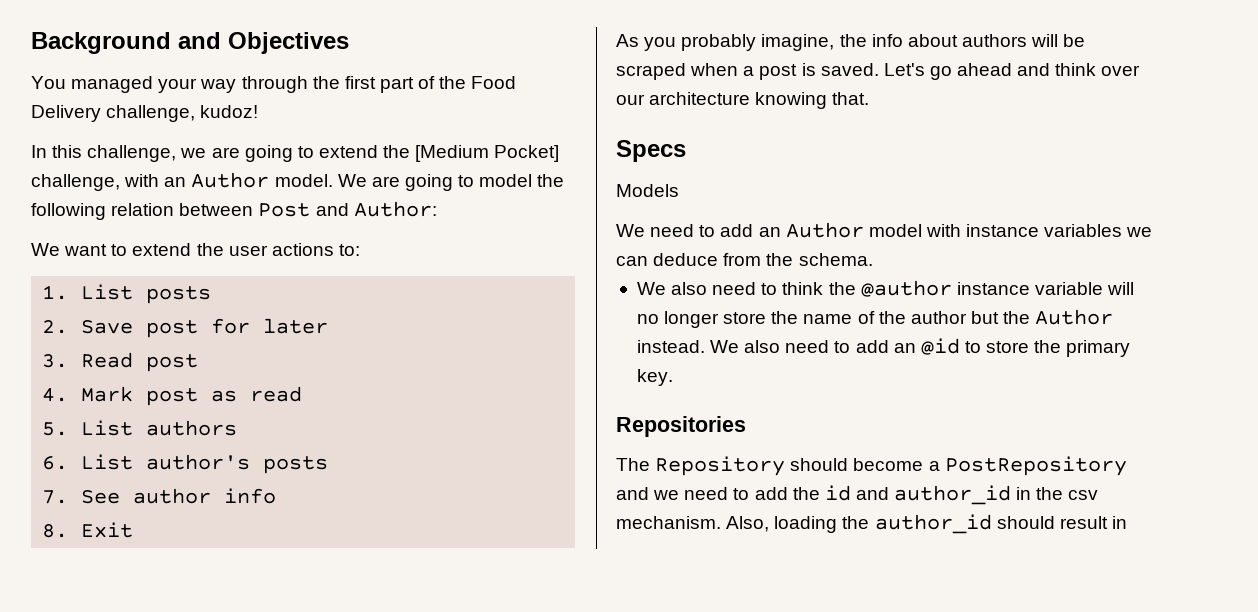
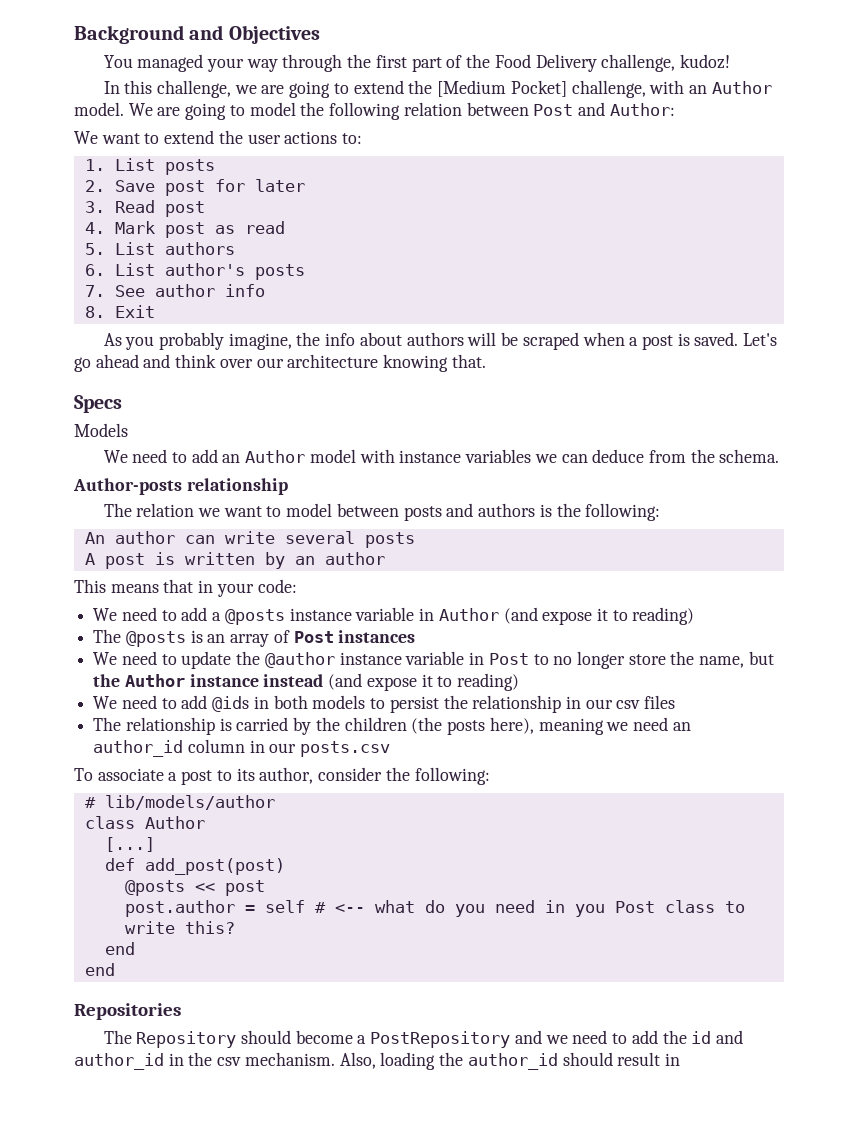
- We also need to think the @author instance variable will no longer store the name of the author but the Author instead. We also need to add an @id to store the primary key.
+ Author-posts relationship
+ The relation we want to model between posts and authors is the following:
+ An author can write several posts
+ A post is written by an author
+ This means that in your code:
+ We need to add a @posts instance variable in Author (and expose it to reading)
+ The @posts is an array of Post instances
+ We need to update the @author instance variable in Post to no longer store the name, but the Author instance instead (and expose it to reading)
+ We need to add @ids in both models to persist the relationship in our csv files
+ The relationship is carried by the children (the posts here), meaning we need an author_id column in our posts.csv
+ To associate a post to its author, consider the following:
+ # lib/models/author
+ class Author
+ [...]
+ def add_post(post)
+ @posts << post
+ post.author = self # <-- what do you need in you Post class to write this?
+ end
+ end

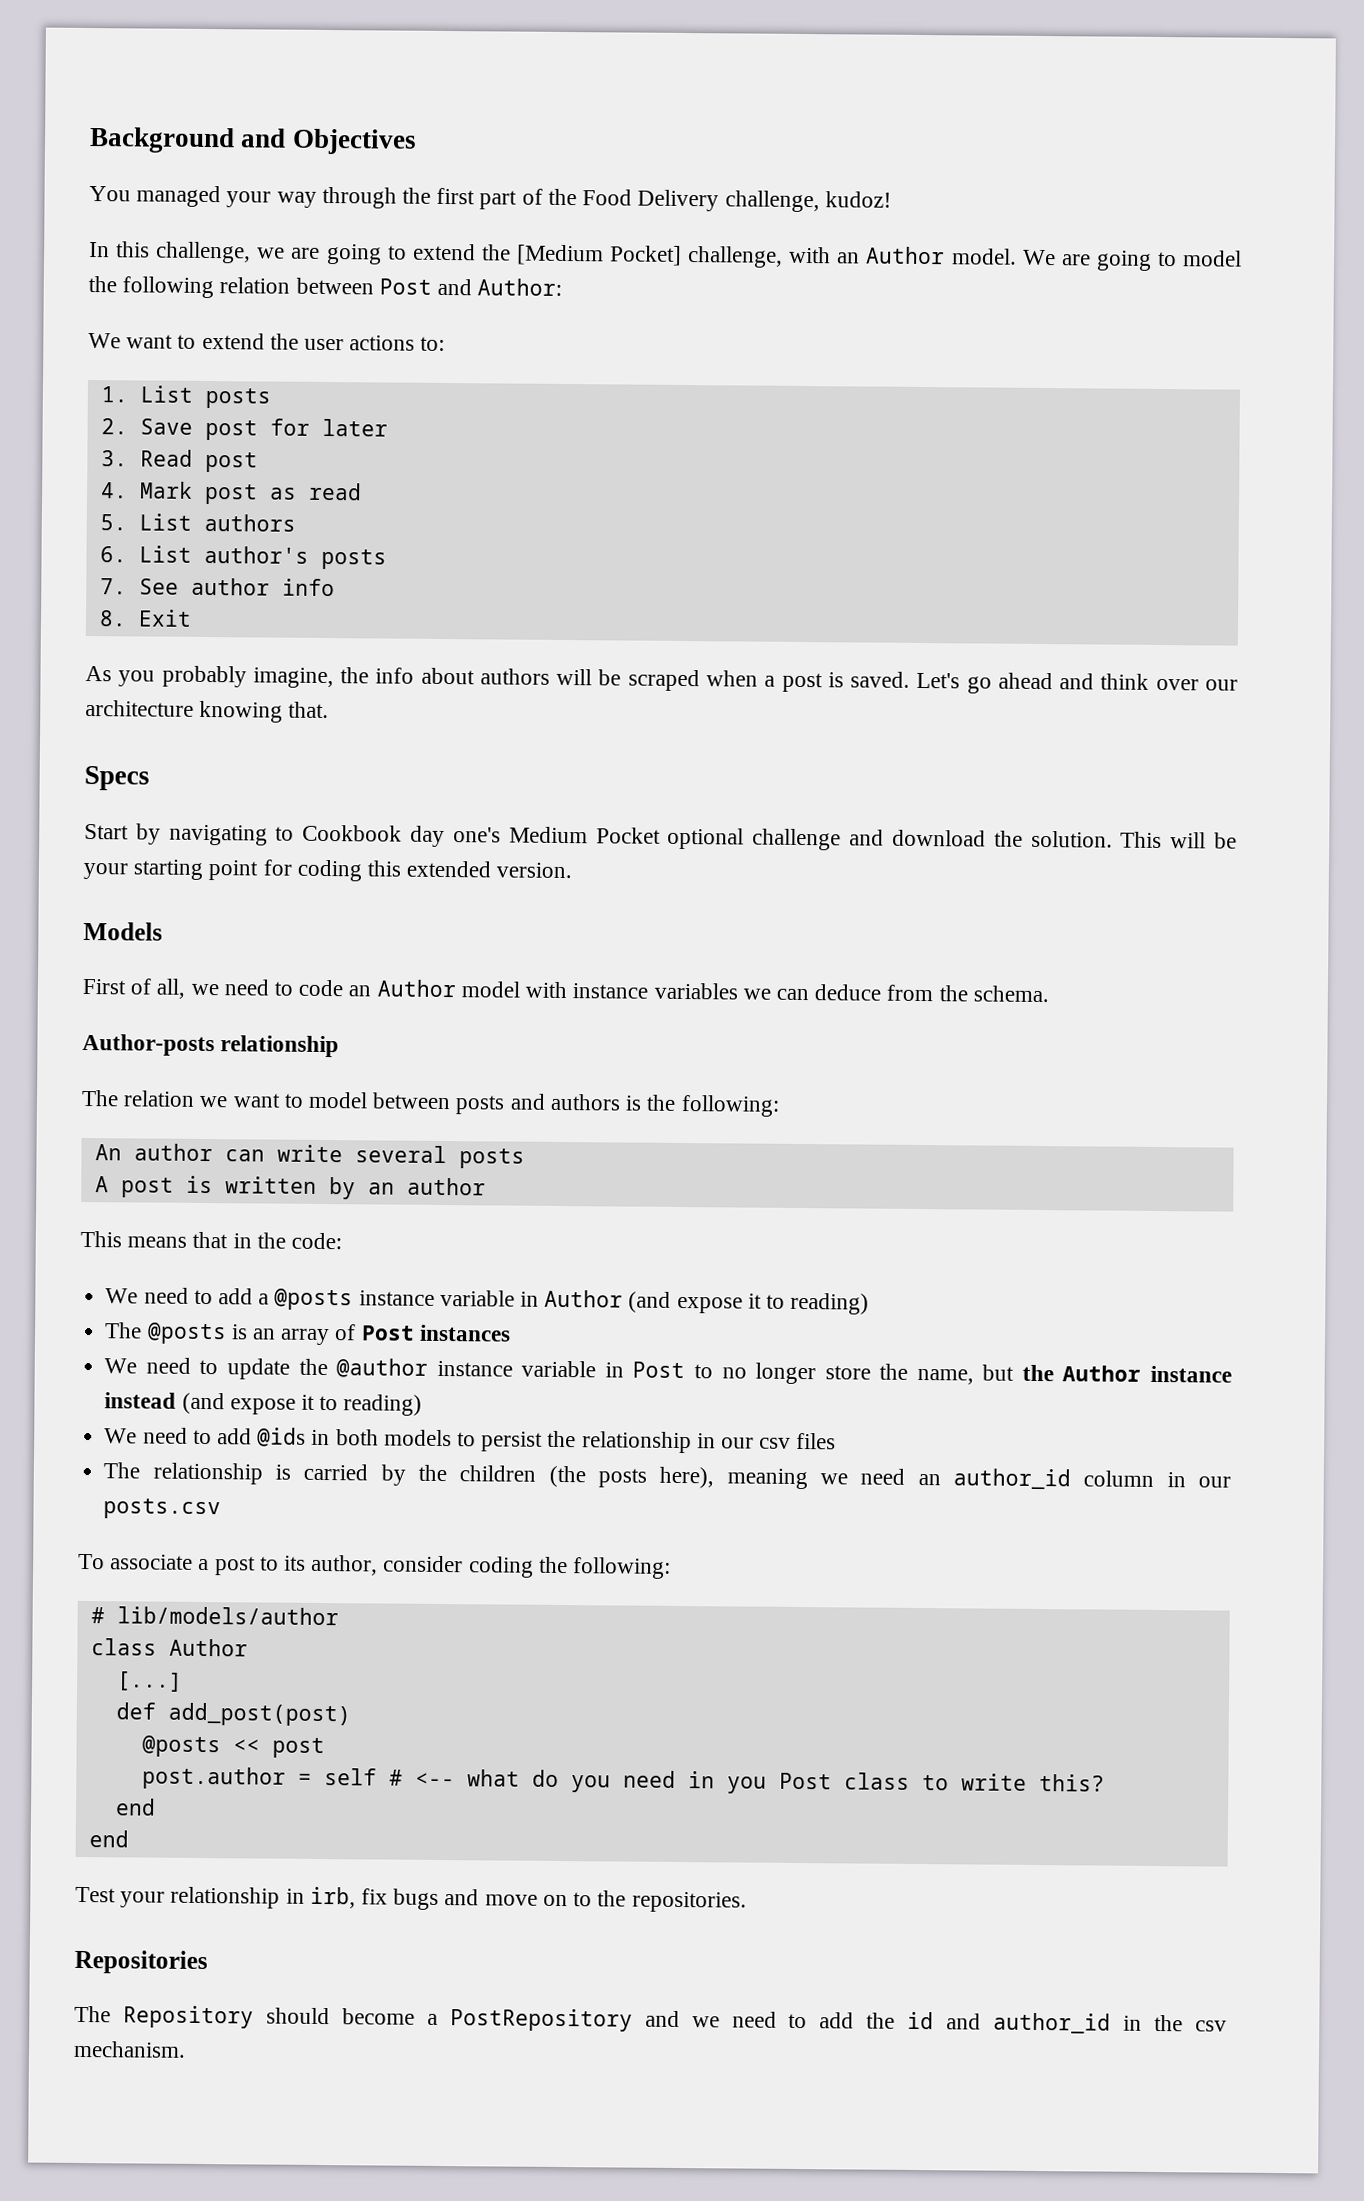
+ Start by navigating to Cookbook day one's Medium Pocket optional challenge and download the solution. This will be your starting point for coding this extended version.
  Models
- We need to add an Author model with instance variables we can deduce from the schema.
+ First of all, we need to code an Author model with instance variables we can deduce from the schema.
- This means that in your code:
+ This means that in the code:
- To associate a post to its author, consider the following:
+ To associate a post to its author, consider coding the following:
+ Test your relationship in irb, fix bugs and move on to the repositories.
- Also, loading the author_id should result in

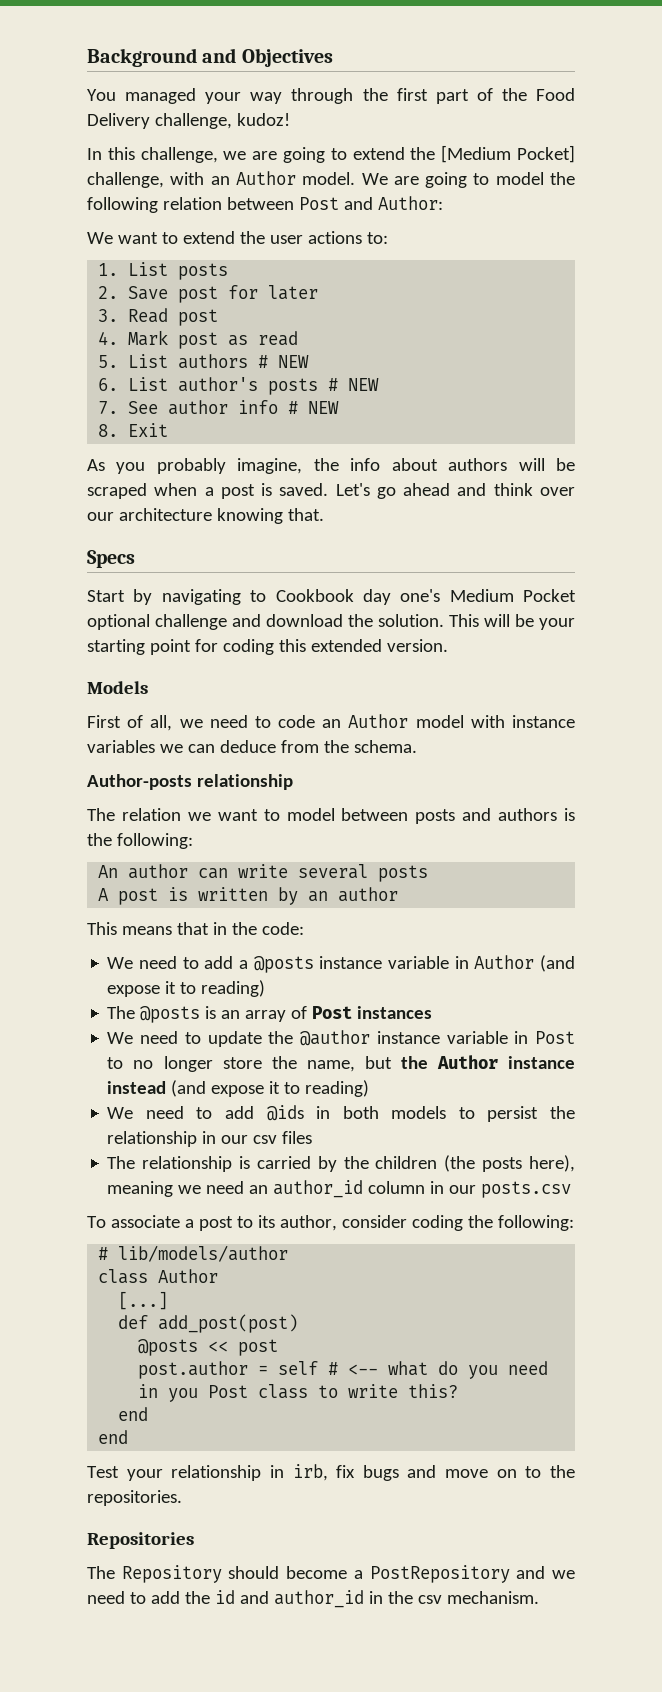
- 5. List authors
+ 5. List authors # NEW
- 6. List author's posts
+ 6. List author's posts # NEW
- 7. See author info
+ 7. See author info # NEW

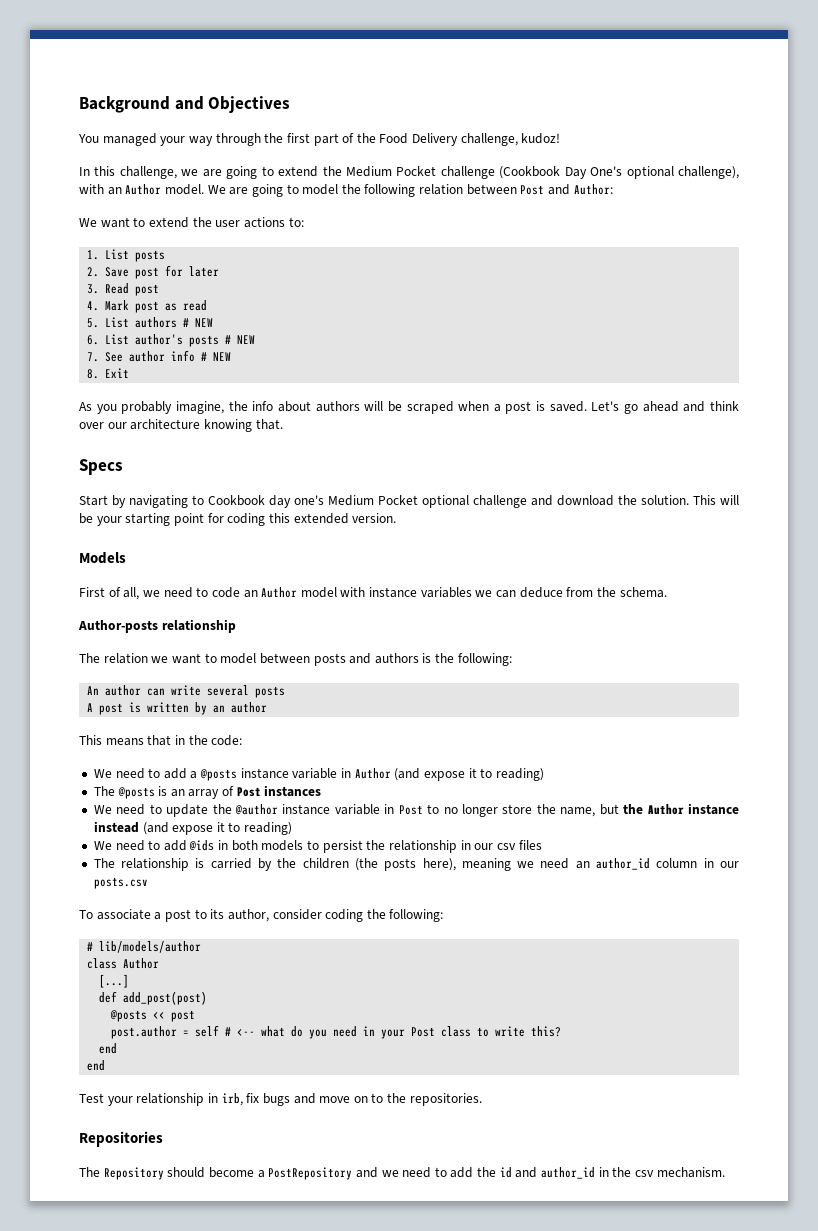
- In this challenge, we are going to extend the [Medium Pocket] challenge, with an Author model.
+ In this challenge, we are going to extend the Medium Pocket challenge (Cookbook Day One's optional challenge), with an Author model.
- post.author = self # <-- what do you need in you Post class to write this?
+ post.author = self # <-- what do you need in your Post class to write this?

